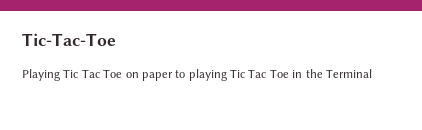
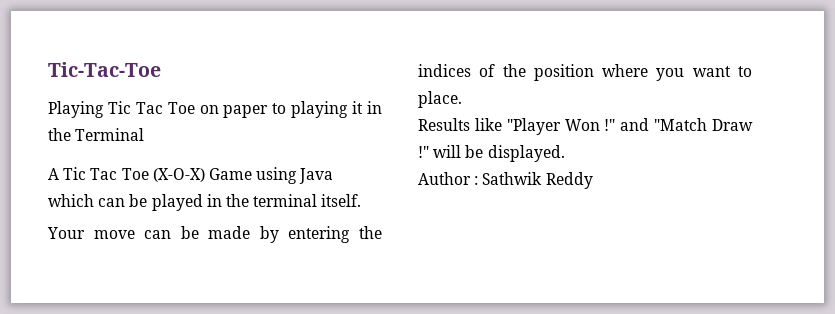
- Playing Tic Tac Toe on paper to playing Tic Tac Toe in the Terminal
+ Playing Tic Tac Toe on paper to playing it in the Terminal
+ A Tic Tac Toe (X-O-X) Game using Java which can be played in the terminal itself.
+ Your move can be made by entering the indices of the position where you want to place.
+ Results like "Player Won !" and "Match Draw !" will be displayed.
+ Author : Sathwik Reddy

